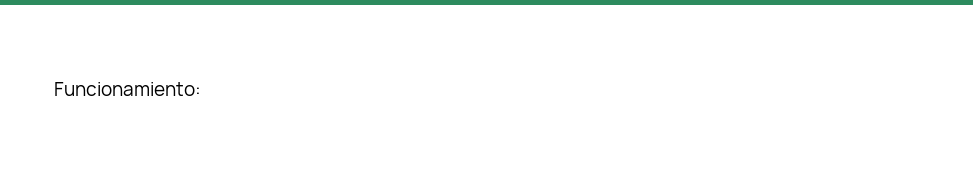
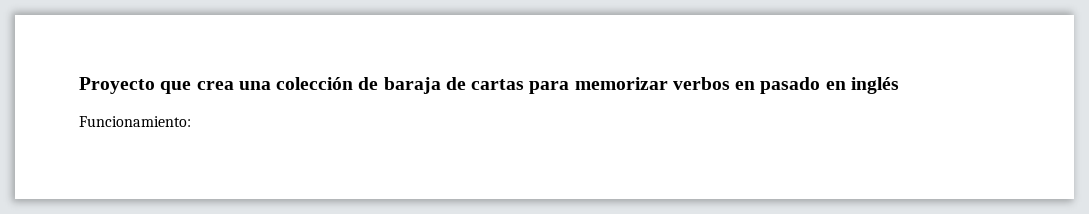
+ Proyecto que crea una colección de baraja de cartas para memorizar verbos en pasado en inglés

